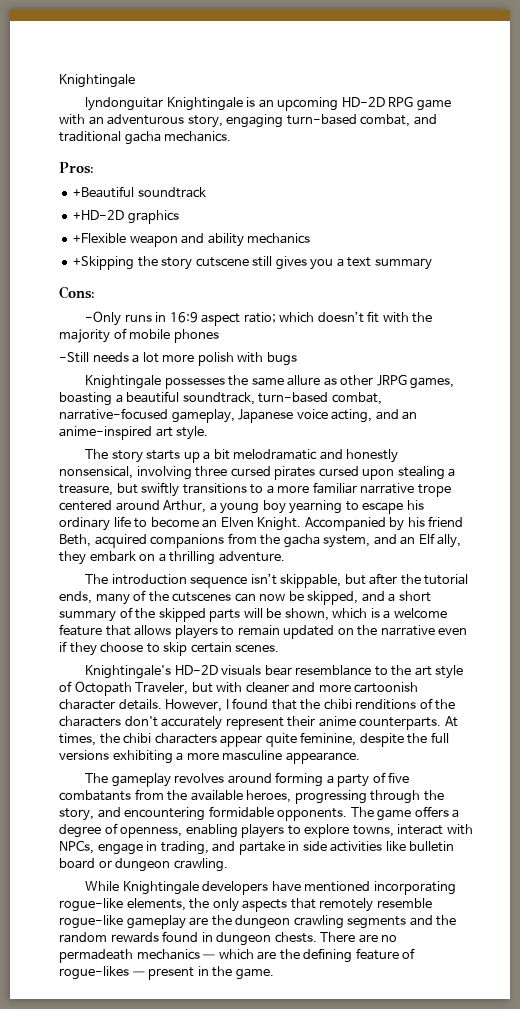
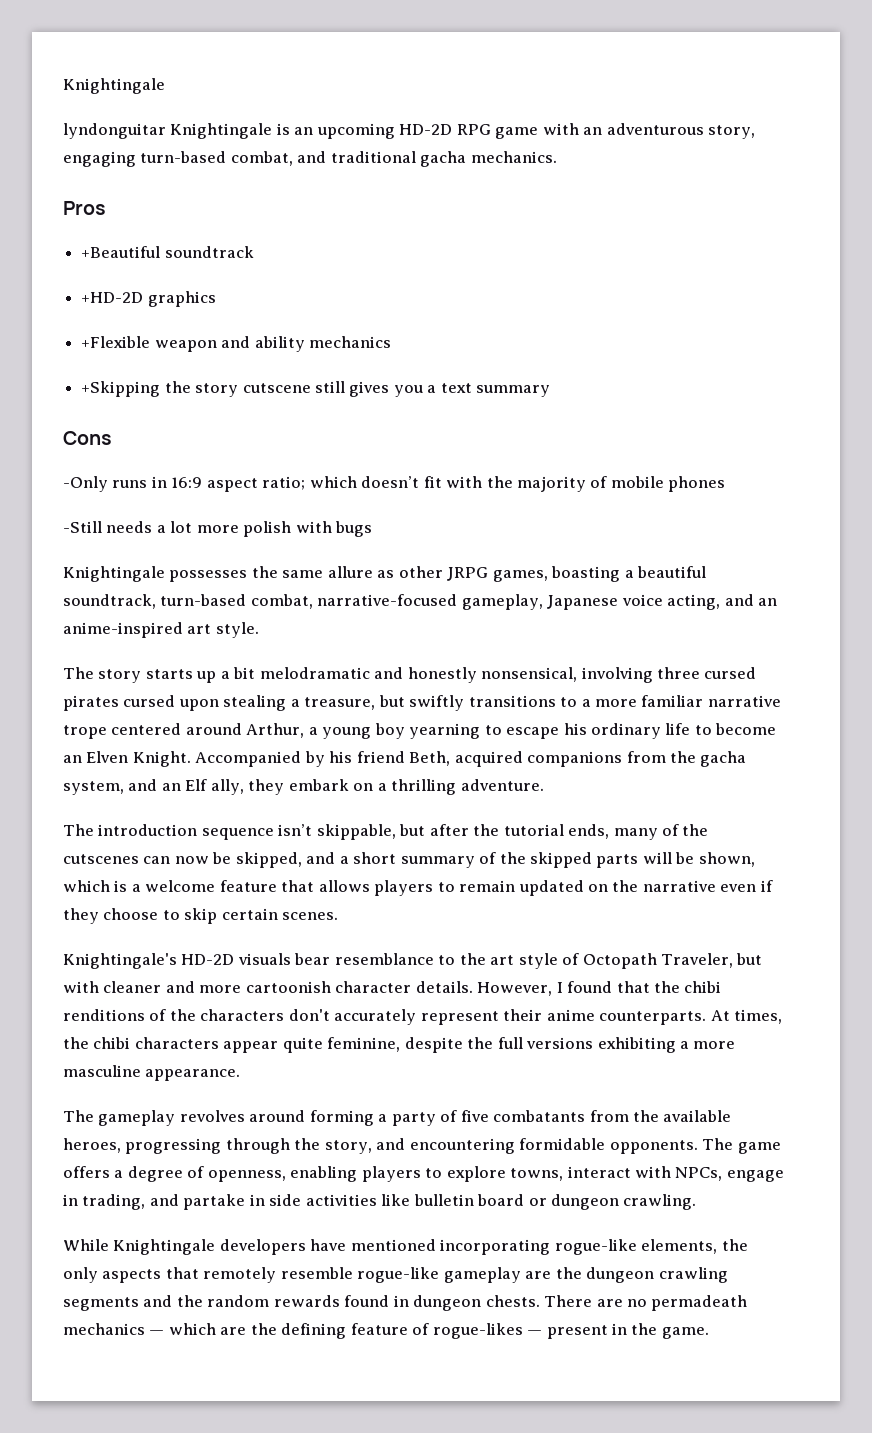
- Pros:
+ Pros
- Cons:
+ Cons

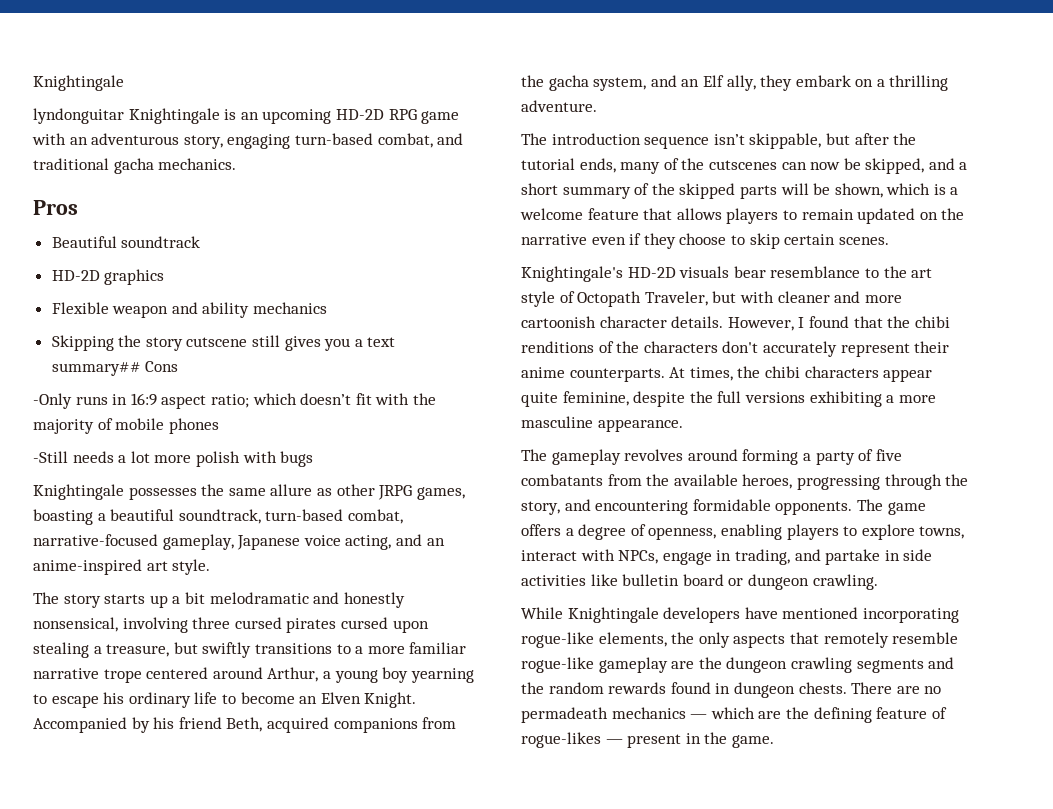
- +Beautiful soundtrack
+ Beautiful soundtrack
- +HD-2D graphics
+ HD-2D graphics
- +Flexible weapon and ability mechanics
+ Flexible weapon and ability mechanics
- +Skipping the story cutscene still gives you a text summary
- Cons
+ Skipping the story cutscene still gives you a text summary## Cons

